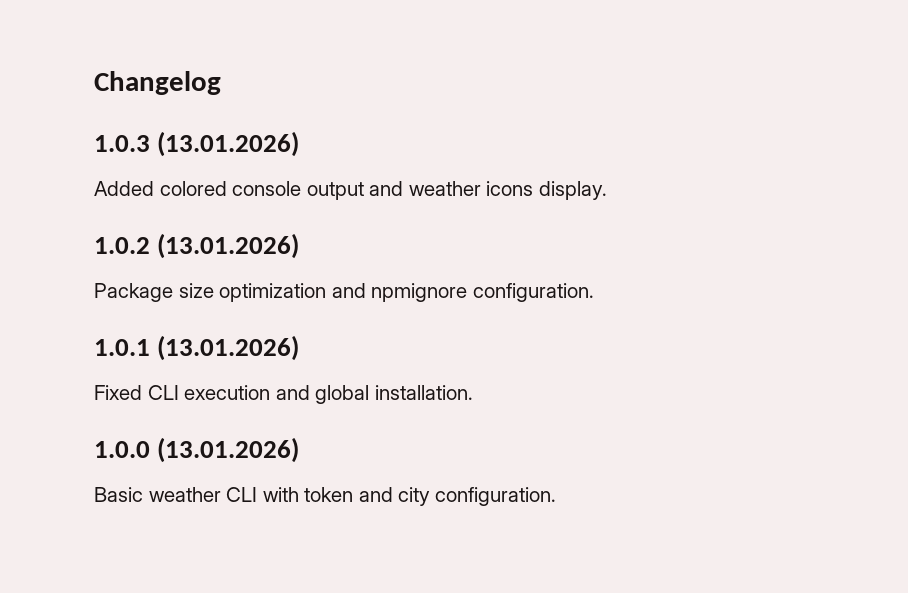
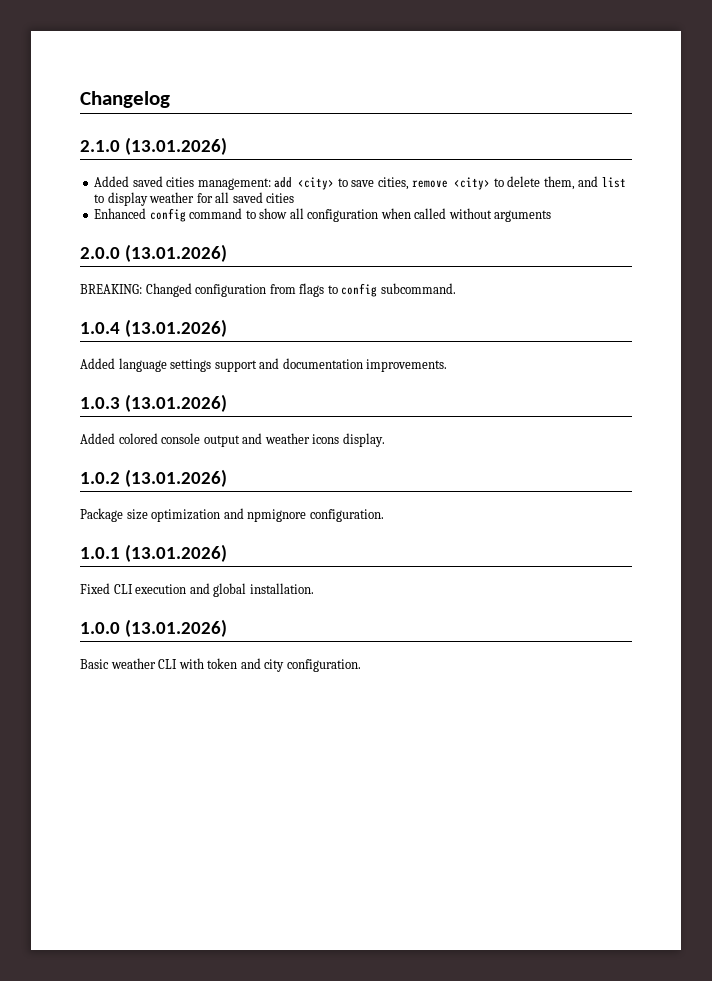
+ 2.1.0 (13.01.2026)
+ Added saved cities management: add <city> to save cities, remove <city> to delete them, and list to display weather for all saved cities
+ Enhanced config command to show all configuration when called without arguments
+ 2.0.0 (13.01.2026)
+ BREAKING: Changed configuration from flags to config subcommand.
+ 1.0.4 (13.01.2026)
+ Added language settings support and documentation improvements.

